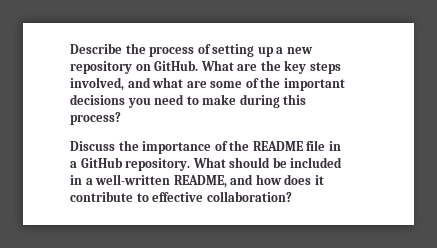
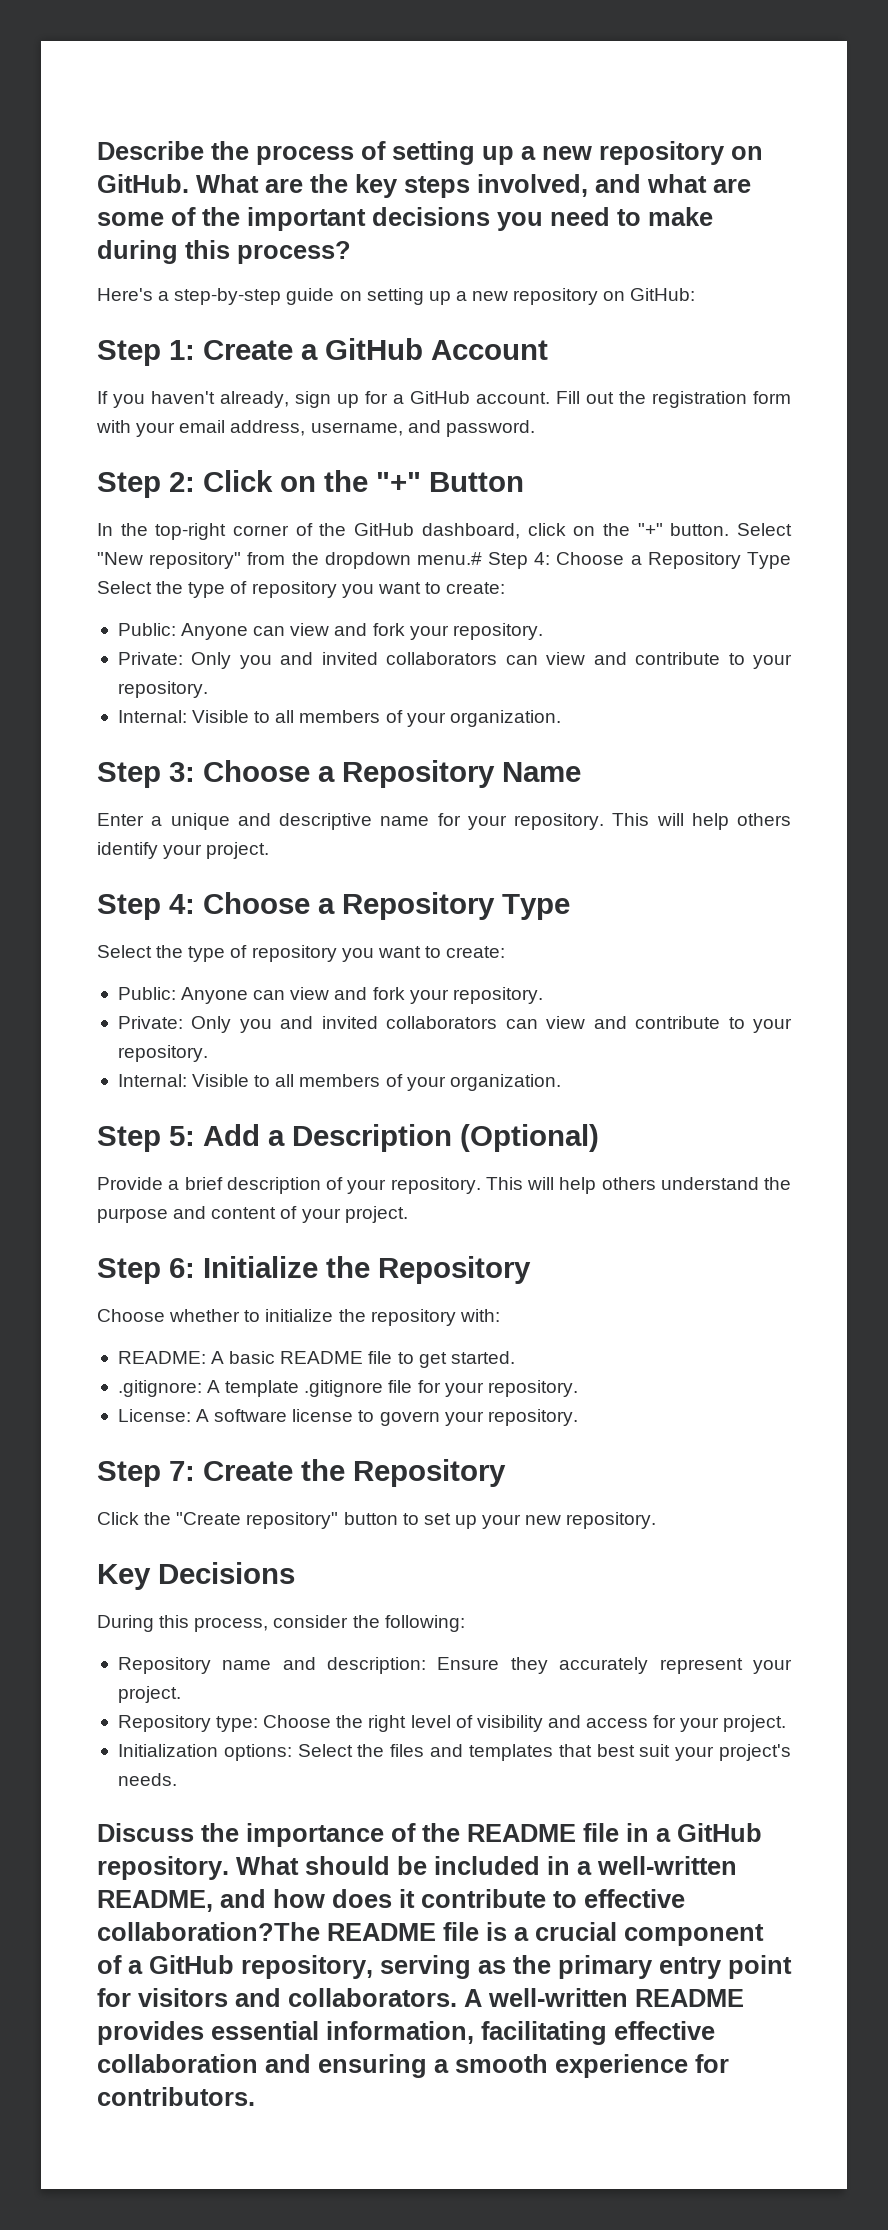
+ Here's a step-by-step guide on setting up a new repository on GitHub:
+ Step 1: Create a GitHub Account
+ If you haven't already, sign up for a GitHub account. Fill out the registration form with your email address, username, and password.
+ Step 2: Click on the "+" Button
+ In the top-right corner of the GitHub dashboard, click on the "+" button. Select "New repository" from the dropdown menu.# Step 4: Choose a Repository Type Select the type of repository you want to create:
+ Public: Anyone can view and fork your repository.
+ Private: Only you and invited collaborators can view and contribute to your repository.
+ Internal: Visible to all members of your organization.
+ Step 3: Choose a Repository Name
+ Enter a unique and descriptive name for your repository. This will help others identify your project.
+ Step 4: Choose a Repository Type
+ Select the type of repository you want to create:
+ Public: Anyone can view and fork your repository.
+ Private: Only you and invited collaborators can view and contribute to your repository.
+ Internal: Visible to all members of your organization.
+ Step 5: Add a Description (Optional)
+ Provide a brief description of your repository. This will help others understand the purpose and content of your project.
+ Step 6: Initialize the Repository
+ Choose whether to initialize the repository with:
+ README: A basic README file to get started.
+ .gitignore: A template .gitignore file for your repository.
+ License: A software license to govern your repository.
+ Step 7: Create the Repository
+ Click the "Create repository" button to set up your new repository.
+ Key Decisions
+ During this process, consider the following:
+ Repository name and description: Ensure they accurately represent your project.
+ Repository type: Choose the right level of visibility and access for your project.
+ Initialization options: Select the files and templates that best suit your project's needs.
- What should be included in a well-written README, and how does it contribute to effective collaboration?
+ What should be included in a well-written README, and how does it contribute to effective collaboration?The README file is a crucial component of a GitHub repository, serving as the primary entry point for visitors and collaborators. A well-written README provides essential information, facilitating effective collaboration and ensuring a smooth experience for contributors.

